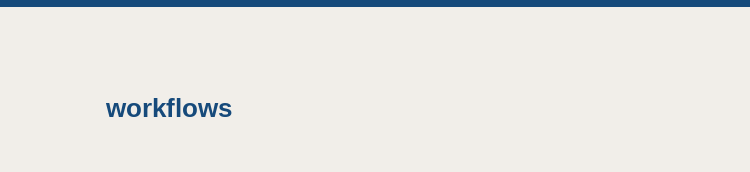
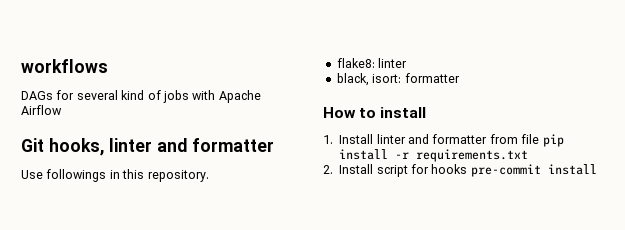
+ DAGs for several kind of jobs with Apache Airflow
+ Git hooks, linter and formatter
+ Use followings in this repository.
+ flake8: linter
+ black, isort: formatter
+ How to install
+ 1. Install linter and formatter from file pip install -r requirements.txt
+ 2. Install script for hooks pre-commit install

